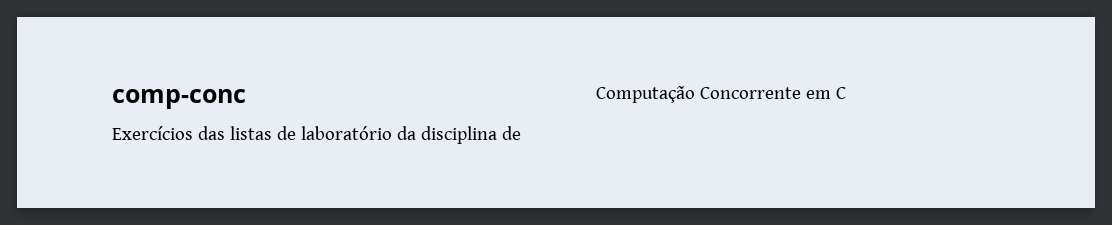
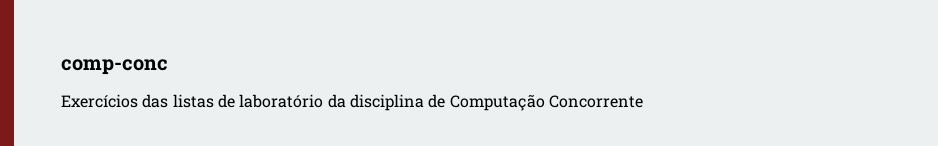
- Exercícios das listas de laboratório da disciplina de Computação Concorrente em C
+ Exercícios das listas de laboratório da disciplina de Computação Concorrente

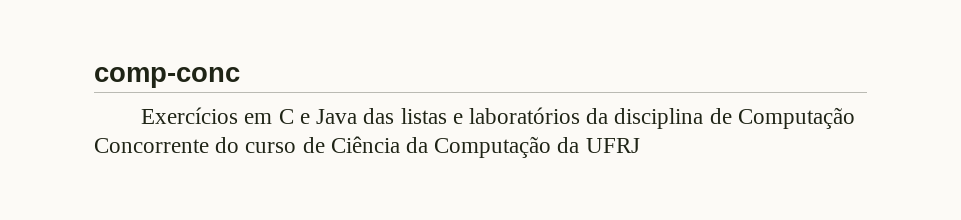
- Exercícios das listas de laboratório da disciplina de Computação Concorrente
+ Exercícios em C e Java das listas e laboratórios da disciplina de Computação Concorrente do curso de Ciência da Computação da UFRJ

